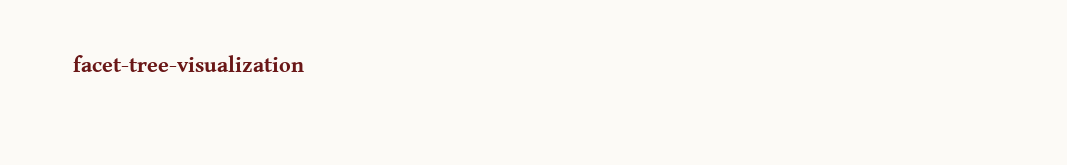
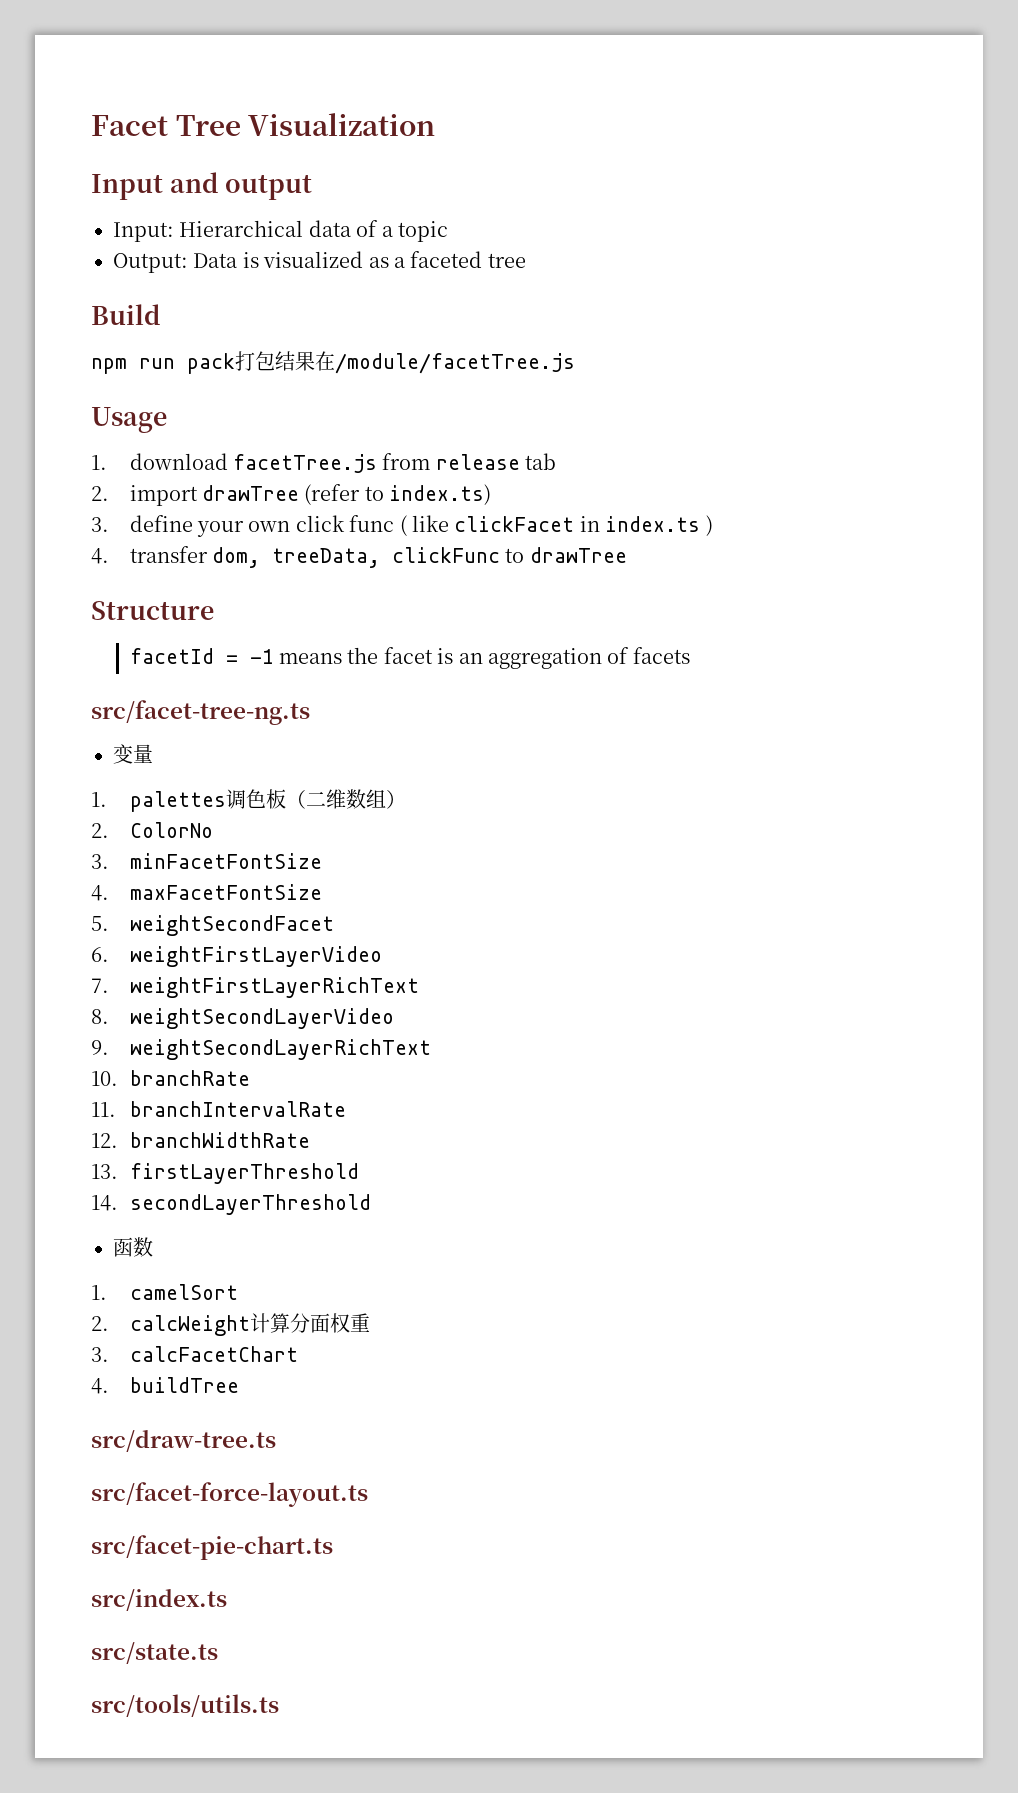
- facet-tree-visualization
+ Facet Tree Visualization
+ Input and output
+ Input: Hierarchical data of a topic
+ Output: Data is visualized as a faceted tree
+ Build
+ npm run pack打包结果在/module/facetTree.js
+ Usage
+ 1. download facetTree.js from release tab
+ 2. import drawTree (refer to index.ts)
+ 3. define your own click func ( like clickFacet in index.ts )
+ 4. transfer dom, treeData, clickFunc to drawTree
+ Structure
+ facetId = -1 means the facet is an aggregation of facets
+ src/facet-tree-ng.ts
+ 变量
+ 1. palettes调色板（二维数组）
+ 2. ColorNo
+ 3. minFacetFontSize
+ 4. maxFacetFontSize
+ 5. weightSecondFacet
+ 6. weightFirstLayerVideo
+ 7. weightFirstLayerRichText
+ 8. weightSecondLayerVideo
+ 9. weightSecondLayerRichText
+ 10. branchRate
+ 11. branchIntervalRate
+ 12. branchWidthRate
+ 13. firstLayerThreshold
+ 14. secondLayerThreshold
+ 函数
+ 1. camelSort
+ 2. calcWeight计算分面权重
+ 3. calcFacetChart
+ 4. buildTree
+ src/draw-tree.ts
+ src/facet-force-layout.ts
+ src/facet-pie-chart.ts
+ src/index.ts
+ src/state.ts
+ src/tools/utils.ts

